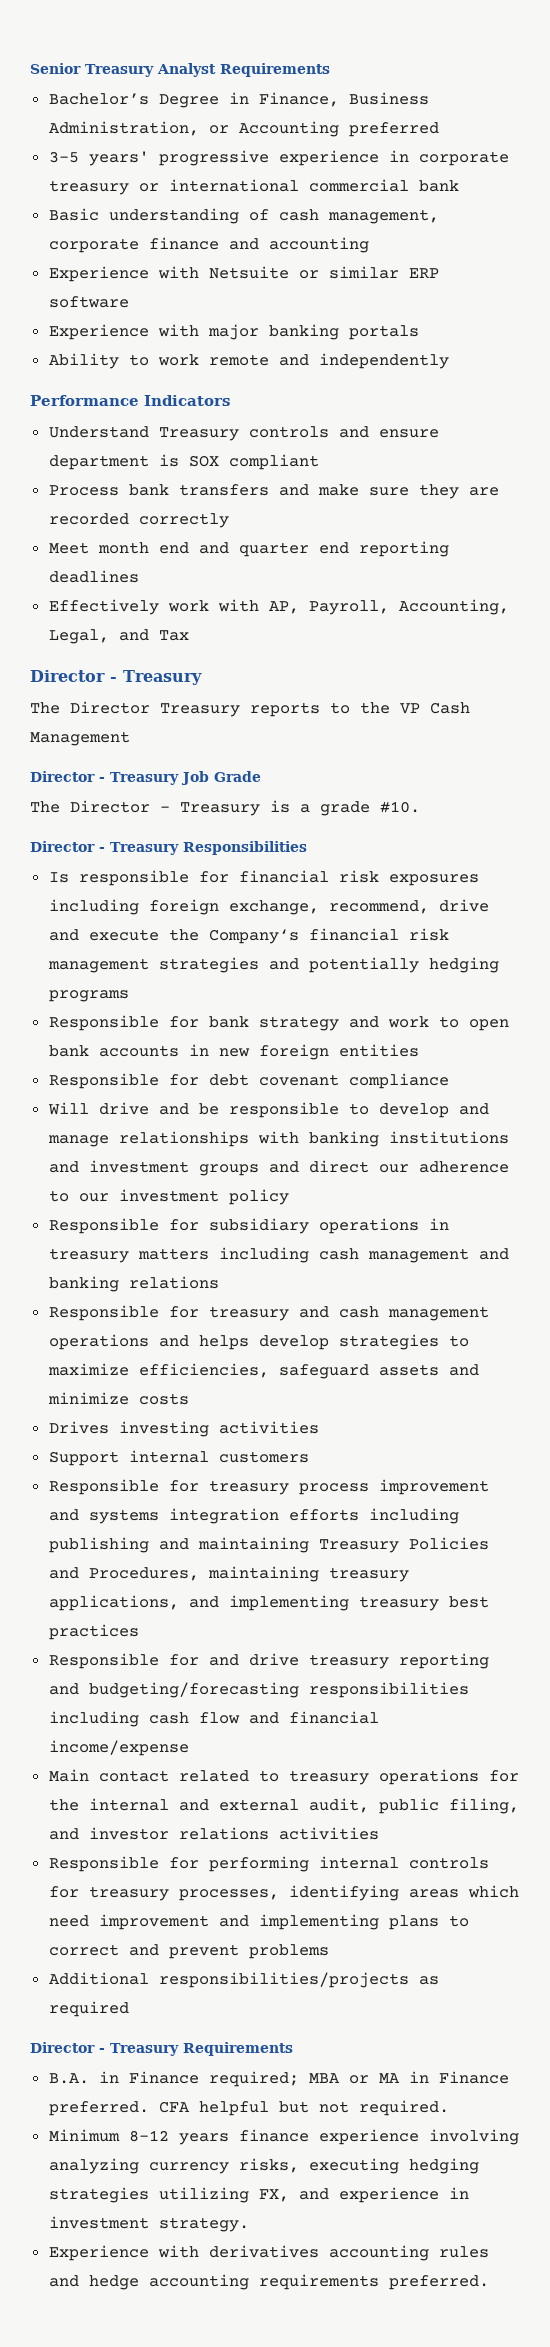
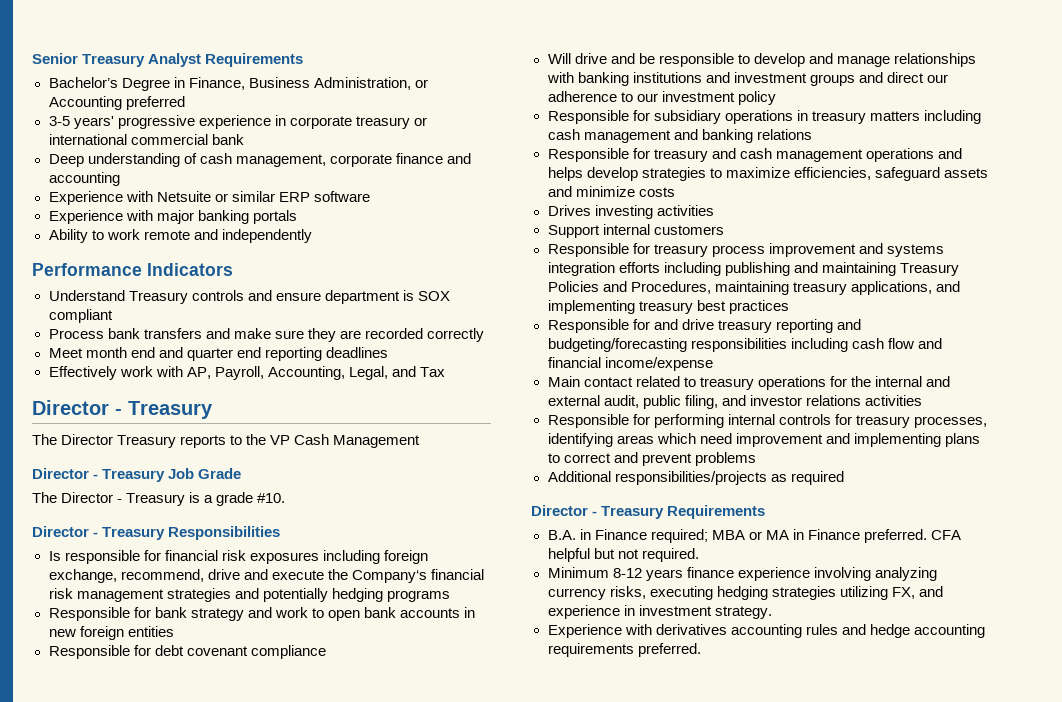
- Basic understanding of cash management, corporate finance and accounting
+ Deep understanding of cash management, corporate finance and accounting

